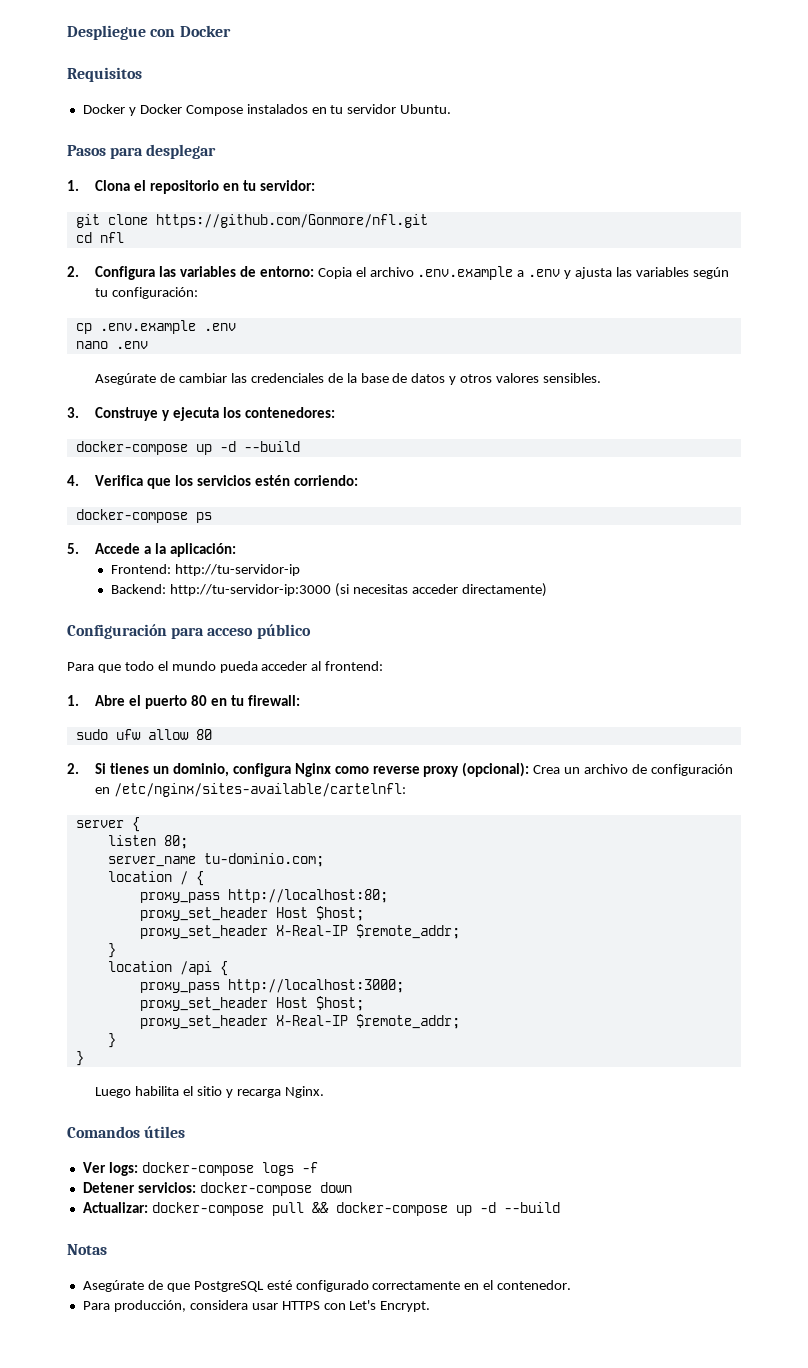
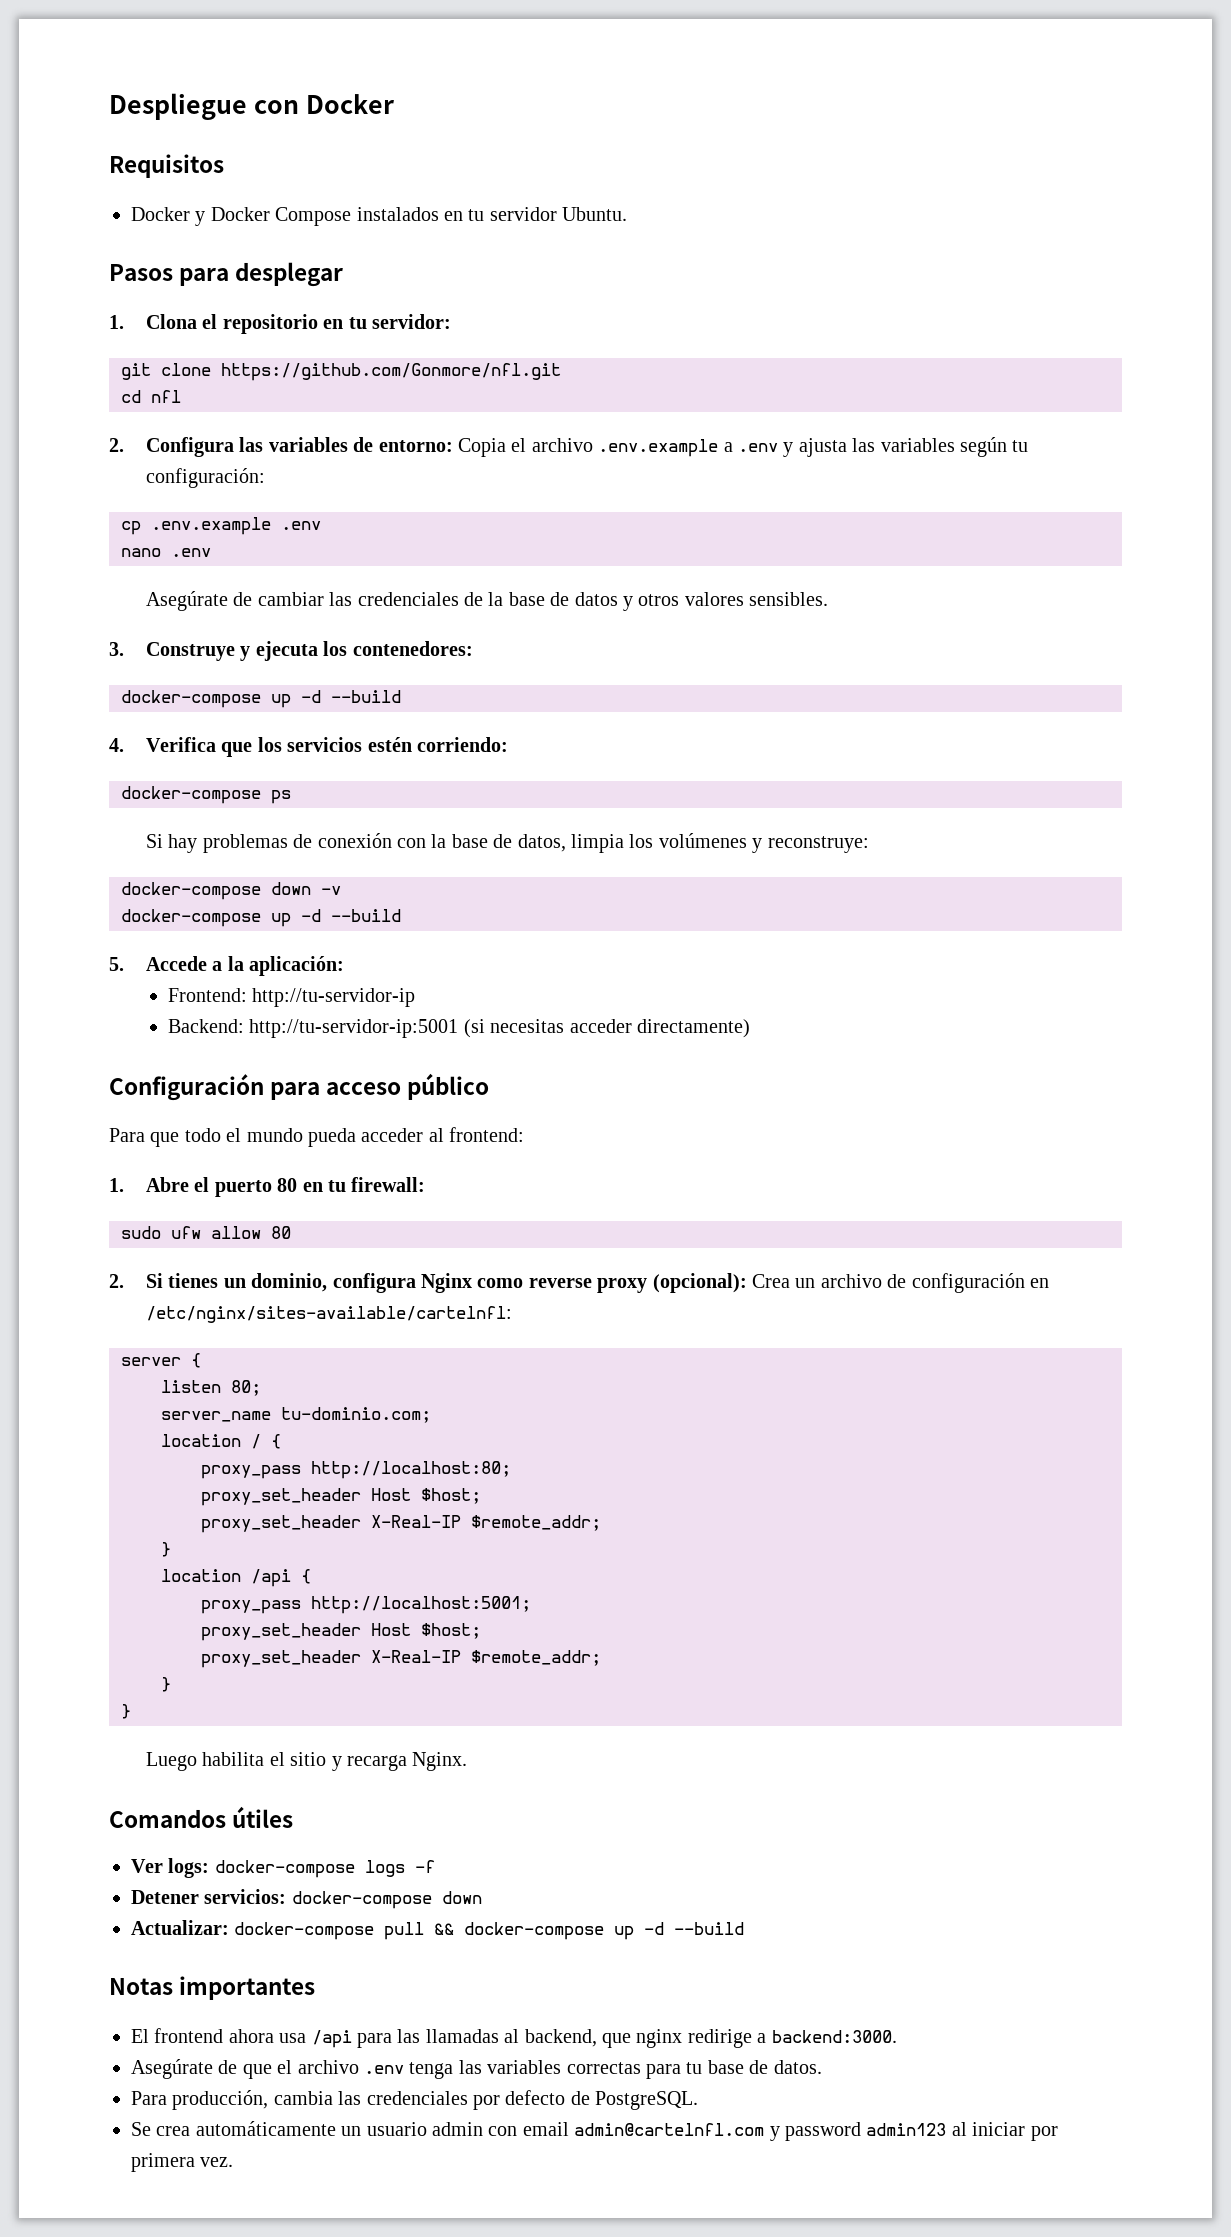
+ Si hay problemas de conexión con la base de datos, limpia los volúmenes y reconstruye:
+ docker-compose down -v
+ docker-compose up -d --build
- Backend: http://tu-servidor-ip:3000 (si necesitas acceder directamente)
+ Backend: http://tu-servidor-ip:5001 (si necesitas acceder directamente)
- proxy_pass http://localhost:3000;
+ proxy_pass http://localhost:5001;
- Notas
- Asegúrate de que PostgreSQL esté configurado correctamente en el contenedor.
- Para producción, considera usar HTTPS con Let's Encrypt.
+ Notas importantes
+ El frontend ahora usa /api para las llamadas al backend, que nginx redirige a backend:3000.
+ Asegúrate de que el archivo .env tenga las variables correctas para tu base de datos.
+ Para producción, cambia las credenciales por defecto de PostgreSQL.
+ Se crea automáticamente un usuario admin con email admin@cartelnfl.com y password admin123 al iniciar por primera vez.

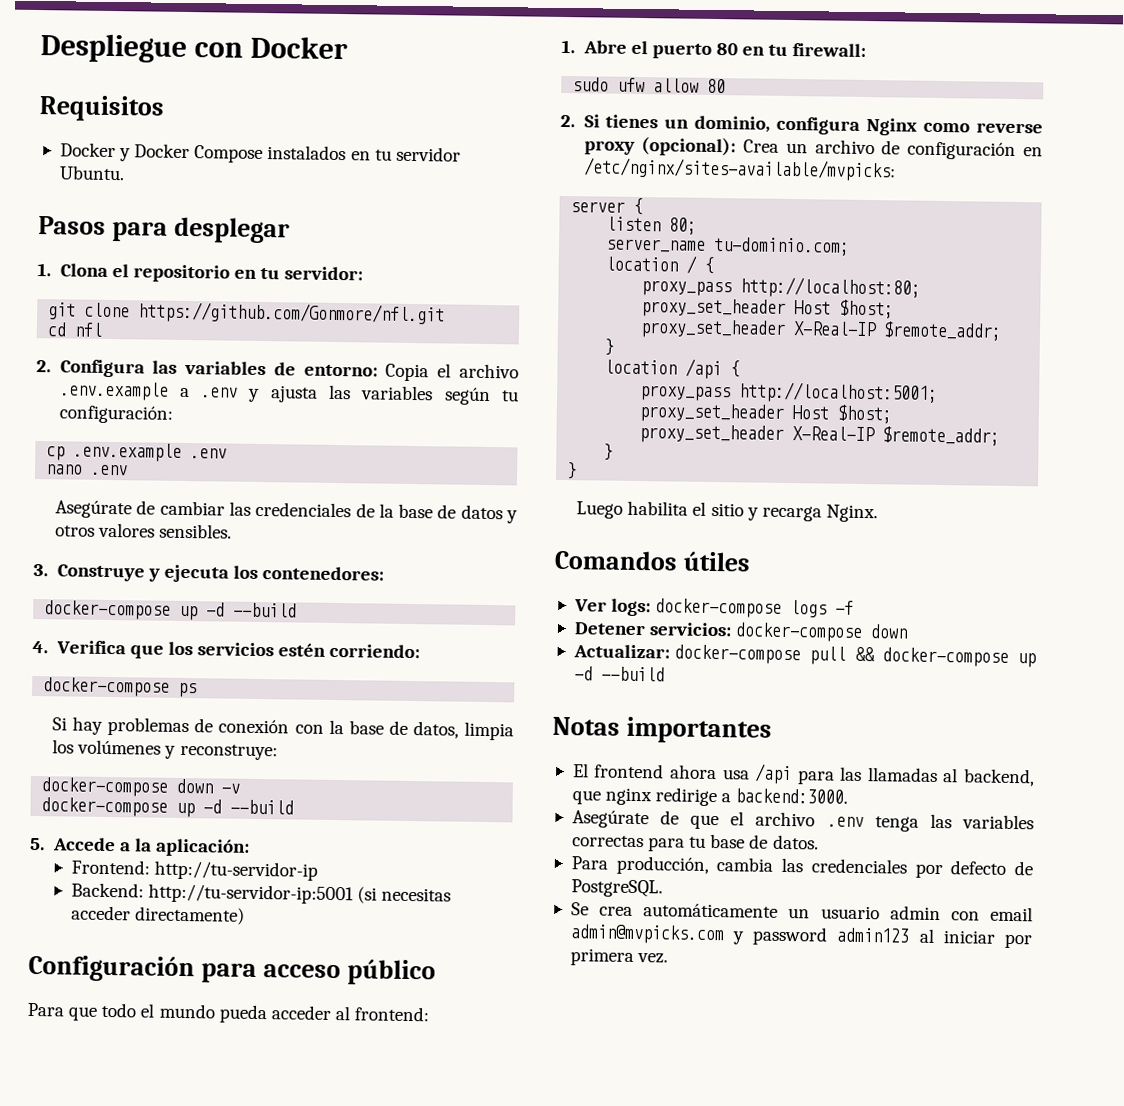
- 2. Si tienes un dominio, configura Nginx como reverse proxy (opcional): Crea un archivo de configuración en /etc/nginx/sites-available/cartelnfl:
+ 2. Si tienes un dominio, configura Nginx como reverse proxy (opcional): Crea un archivo de configuración en /etc/nginx/sites-available/mvpicks:
- Se crea automáticamente un usuario admin con email admin@cartelnfl.com y password admin123 al iniciar por primera vez.
+ Se crea automáticamente un usuario admin con email admin@mvpicks.com y password admin123 al iniciar por primera vez.

